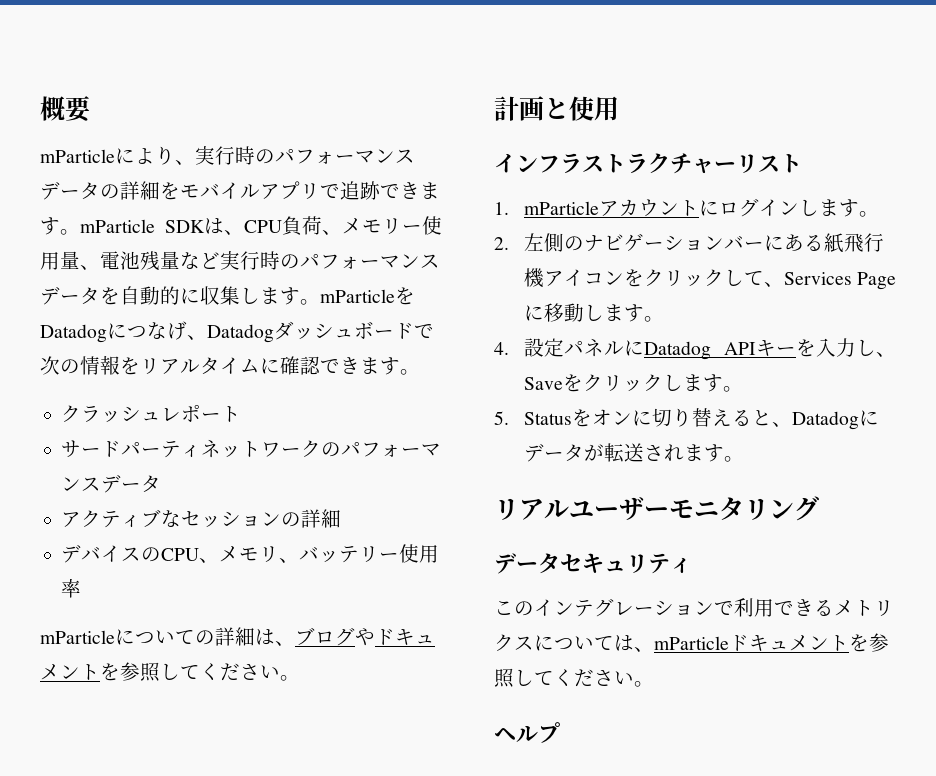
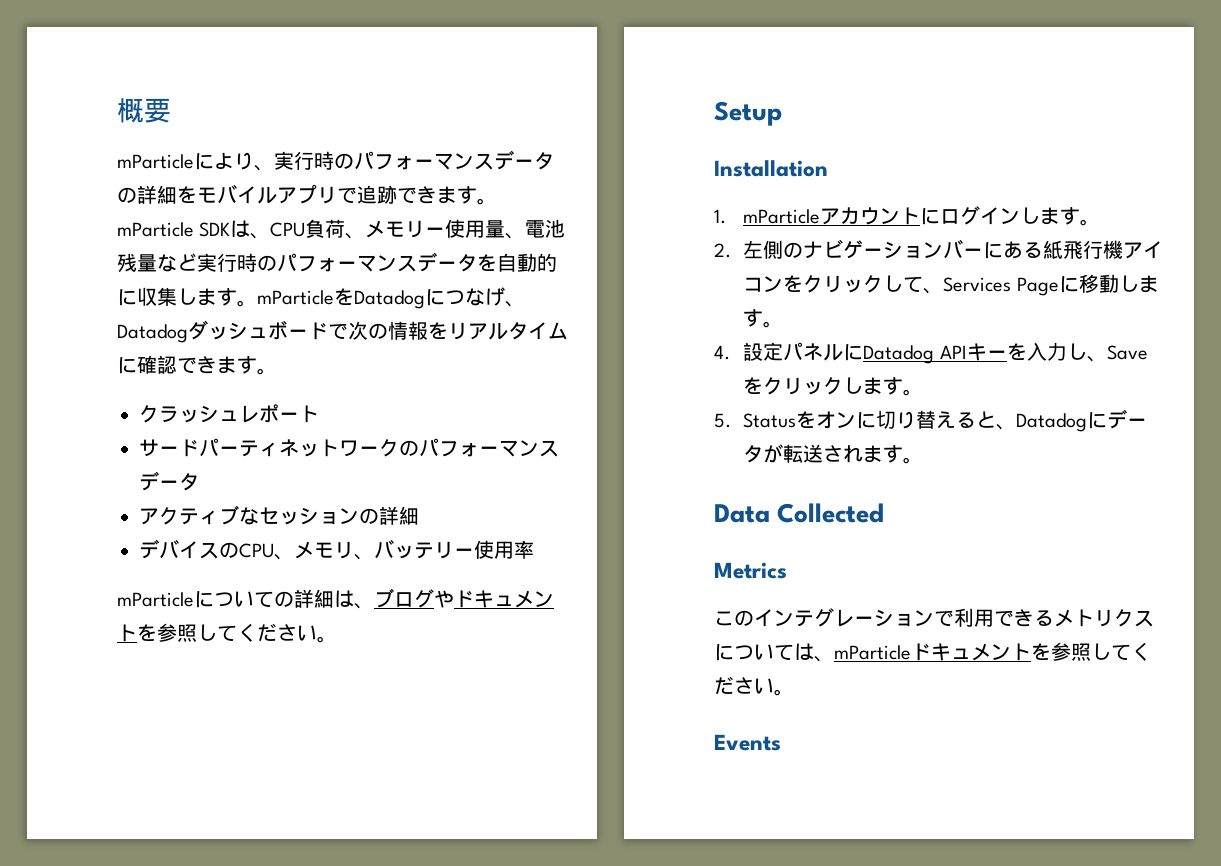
- 計画と使用
- インフラストラクチャーリスト
+ Setup
+ Installation
- リアルユーザーモニタリング
- データセキュリティ
+ Data Collected
+ Metrics
- ヘルプ
+ Events

